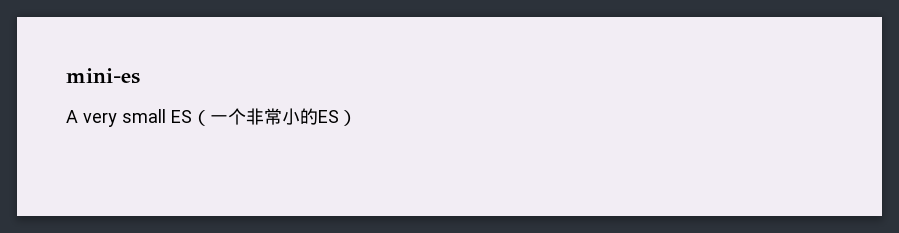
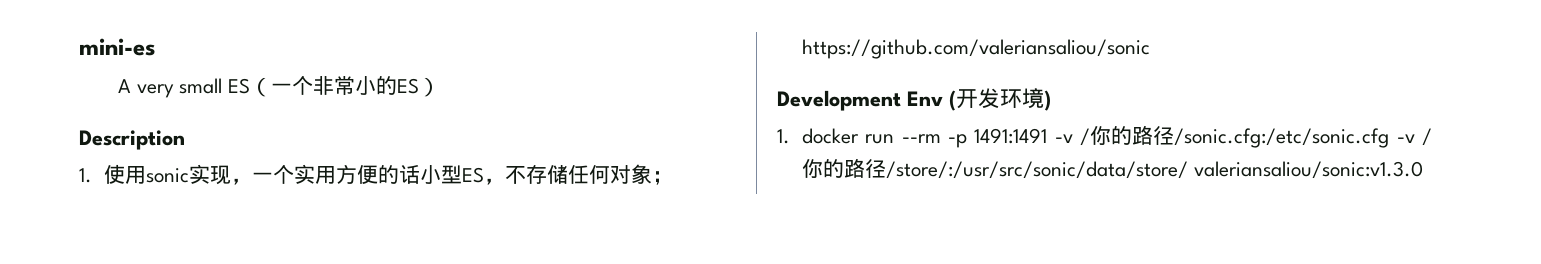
+ Description
+ 1.使用sonic实现，一个实用方便的话小型ES，不存储任何对象；https://github.com/valeriansaliou/sonic
+ Development Env (开发环境)
+ 1. docker run --rm -p 1491:1491 -v /你的路径/sonic.cfg:/etc/sonic.cfg -v /你的路径/store/:/usr/src/sonic/data/store/ valeriansaliou/sonic:v1.3.0

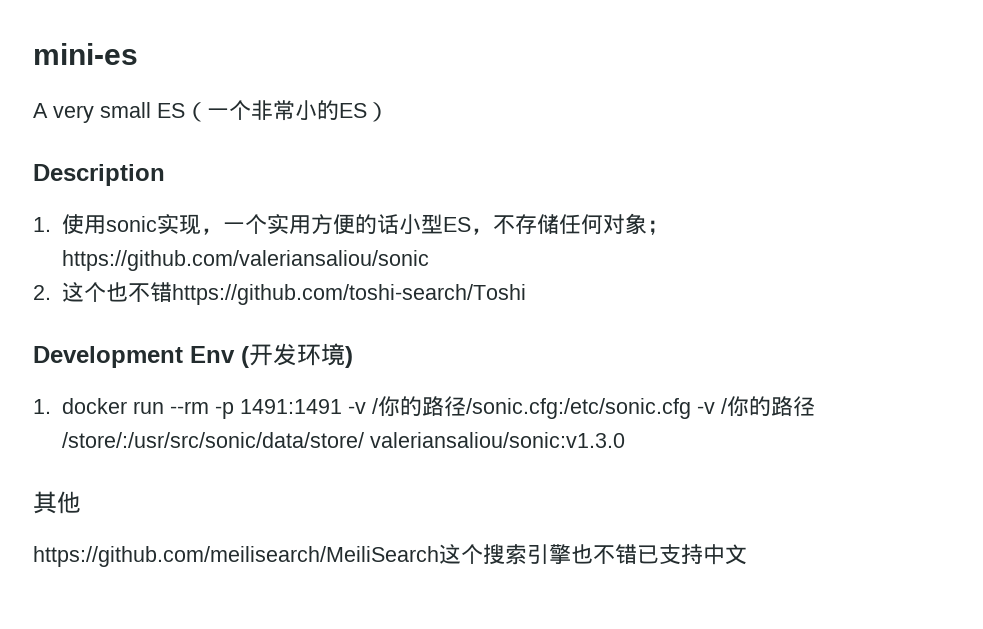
+ 2.这个也不错https://github.com/toshi-search/Toshi
+ 其他
+ https://github.com/meilisearch/MeiliSearch这个搜索引擎也不错已支持中文

